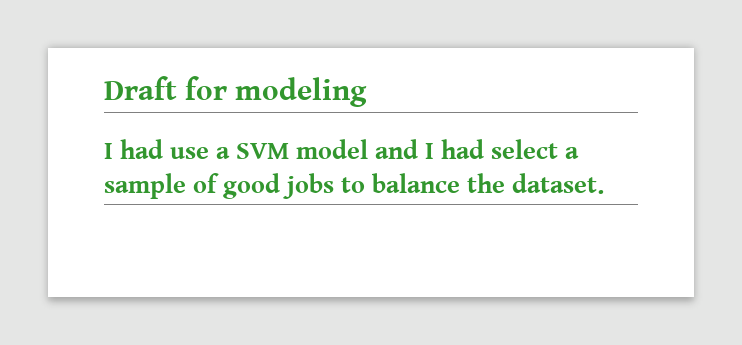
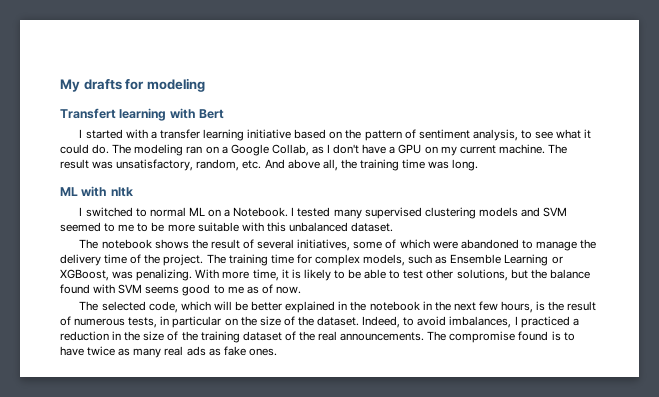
- Draft for modeling
+ My drafts for modeling
- I had use a SVM model and I had select a sample of good jobs to balance the dataset.
+ Transfert learning with Bert
+ I started with a transfer learning initiative based on the pattern of sentiment analysis, to see what it could do. The modeling ran on a Google Collab, as I don't have a GPU on my current machine. The result was unsatisfactory, random, etc. And above all, the training time was long.
+ ML with nltk
+ I switched to normal ML on a Notebook. I tested many supervised clustering models and SVM seemed to me to be more suitable with this unbalanced dataset.
+ The notebook shows the result of several initiatives, some of which were abandoned to manage the delivery time of the project. The training time for complex models, such as Ensemble Learning or XGBoost, was penalizing. With more time, it is likely to be able to test other solutions, but the balance found with SVM seems good to me as of now.
+ The selected code, which will be better explained in the notebook in the next few hours, is the result of numerous tests, in particular on the size of the dataset. Indeed, to avoid imbalances, I practiced a reduction in the size of the training dataset of the real announcements. The compromise found is to have twice as many real ads as fake ones.

